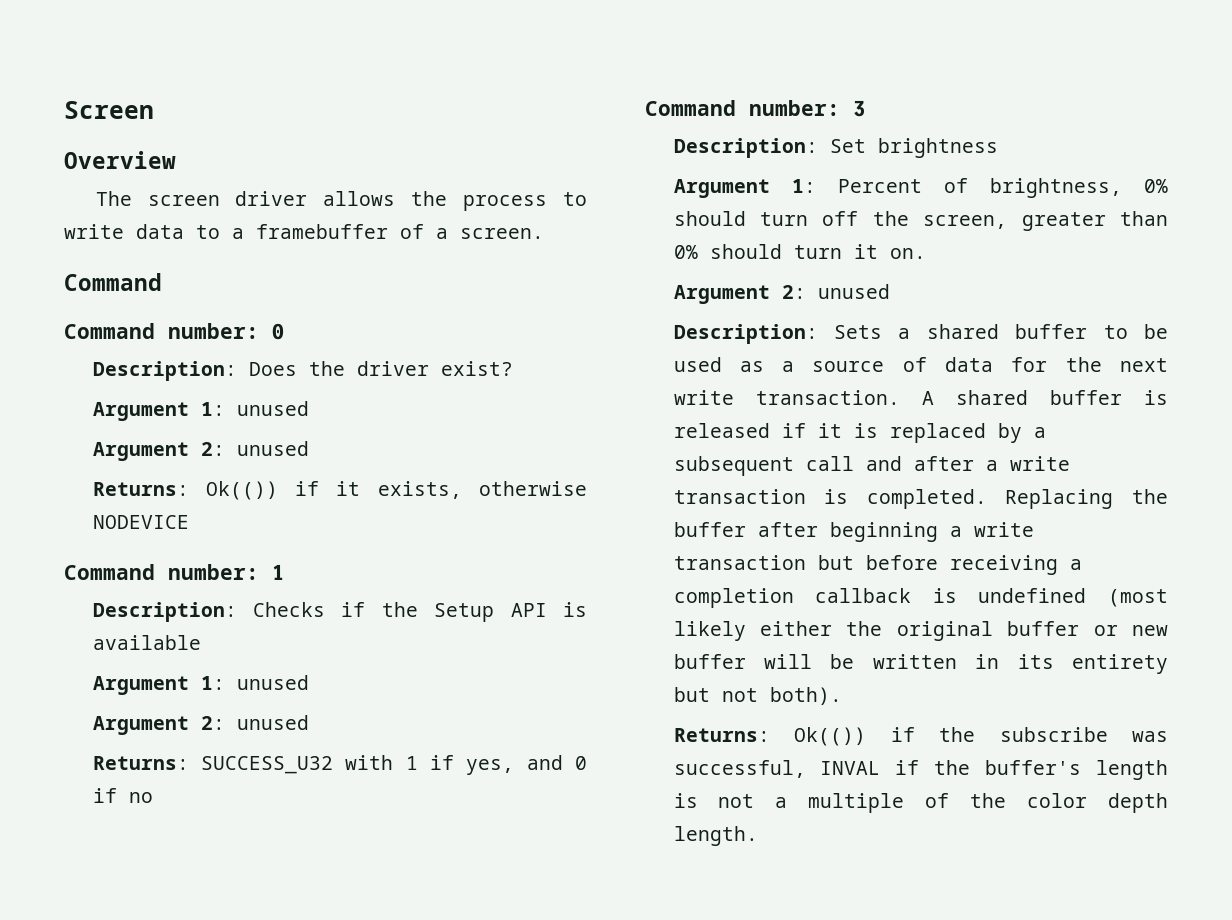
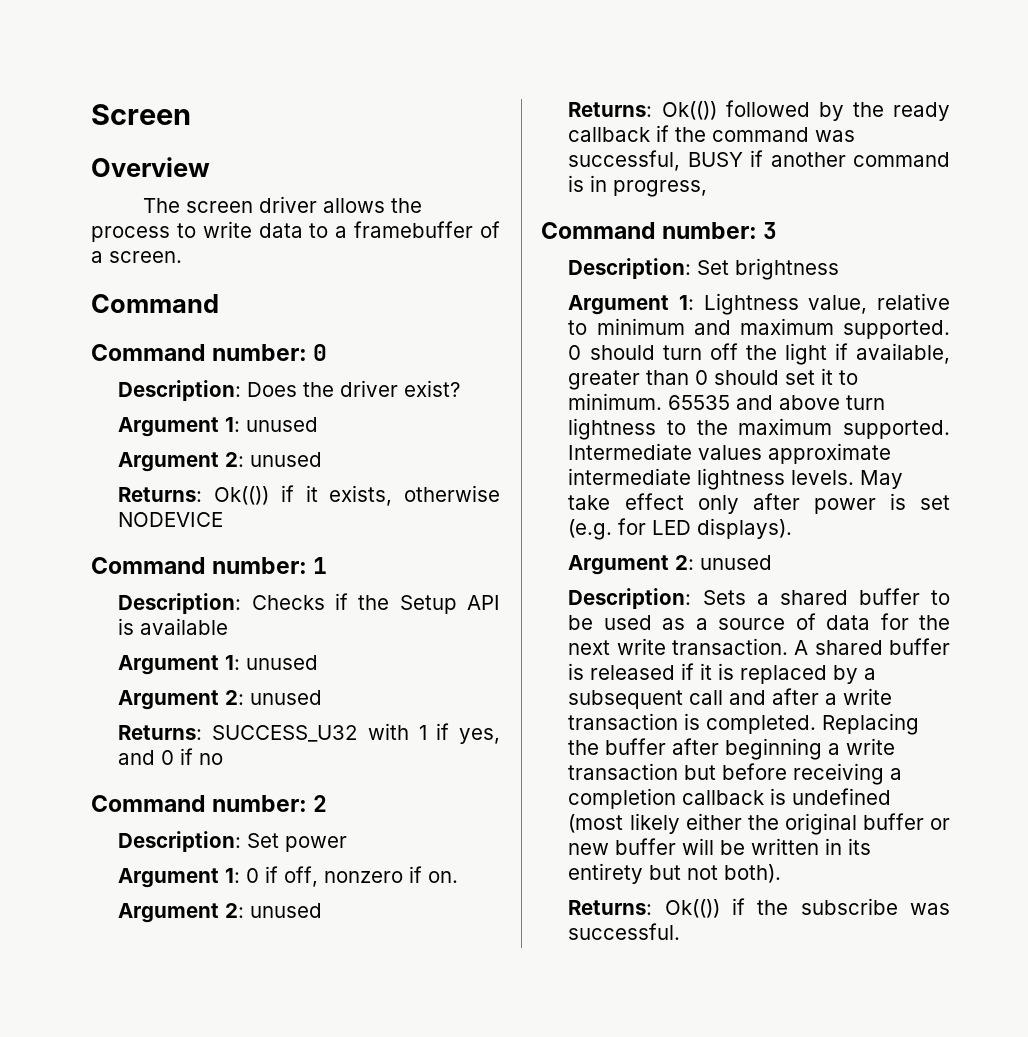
+ Command number: 2
+ Description: Set power
+ Argument 1: 0 if off, nonzero if on.
+ Argument 2: unused
+ Returns: Ok(()) followed by the ready callback if the command was successful, BUSY if another command is in progress,
- Argument 1: Percent of brightness, 0% should turn off the screen, greater than 0% should turn it on.
+ Argument 1: Lightness value, relative to minimum and maximum supported. 0 should turn off the light if available, greater than 0 should set it to minimum. 65535 and above turn lightness to the maximum supported. Intermediate values approximate intermediate lightness levels. May take effect only after power is set (e.g. for LED displays).
- Returns: Ok(()) if the subscribe was successful, INVAL if the buffer's length is not a multiple of the color depth length.
+ Returns: Ok(()) if the subscribe was successful.

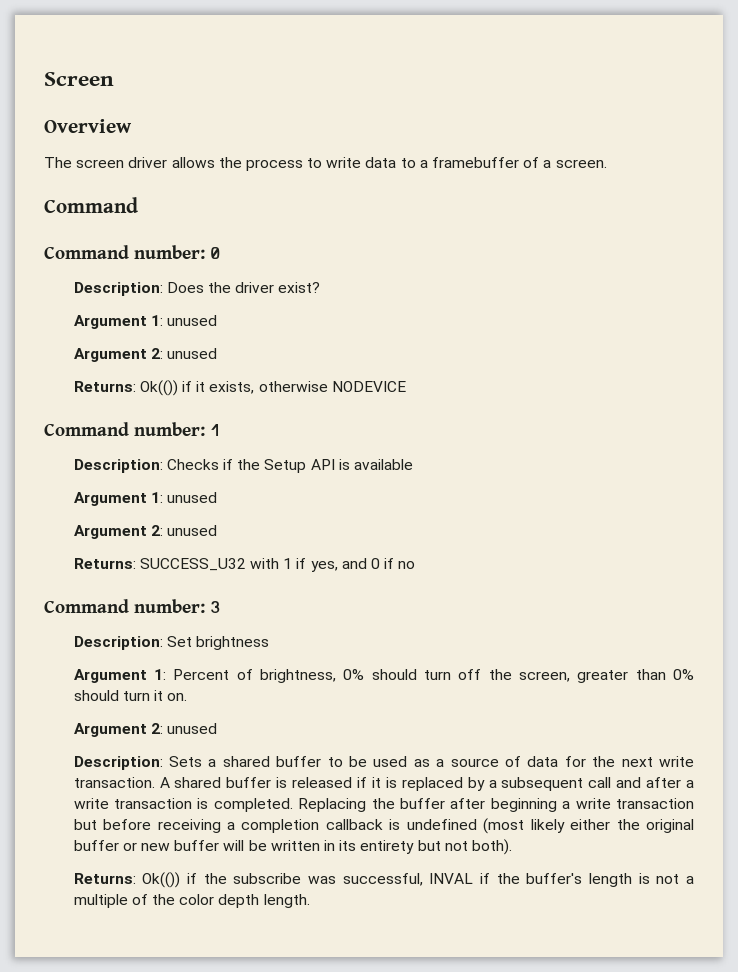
- Command number: 2
- Description: Set power
- Argument 1: 0 if off, nonzero if on.
- Argument 2: unused
- Returns: Ok(()) followed by the ready callback if the command was successful, BUSY if another command is in progress,
- Argument 1: Lightness value, relative to minimum and maximum supported. 0 should turn off the light if available, greater than 0 should set it to minimum. 65535 and above turn lightness to the maximum supported. Intermediate values approximate intermediate lightness levels. May take effect only after power is set (e.g. for LED displays).
+ Argument 1: Percent of brightness, 0% should turn off the screen, greater than 0% should turn it on.
- Returns: Ok(()) if the subscribe was successful.
+ Returns: Ok(()) if the subscribe was successful, INVAL if the buffer's length is not a multiple of the color depth length.

